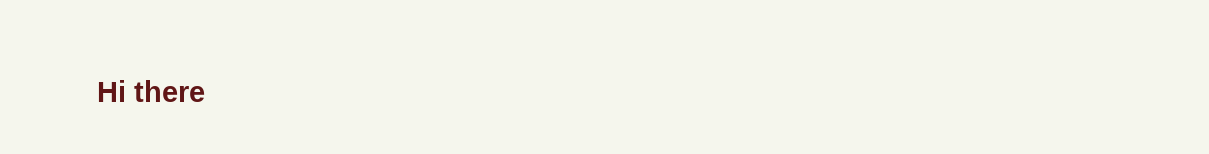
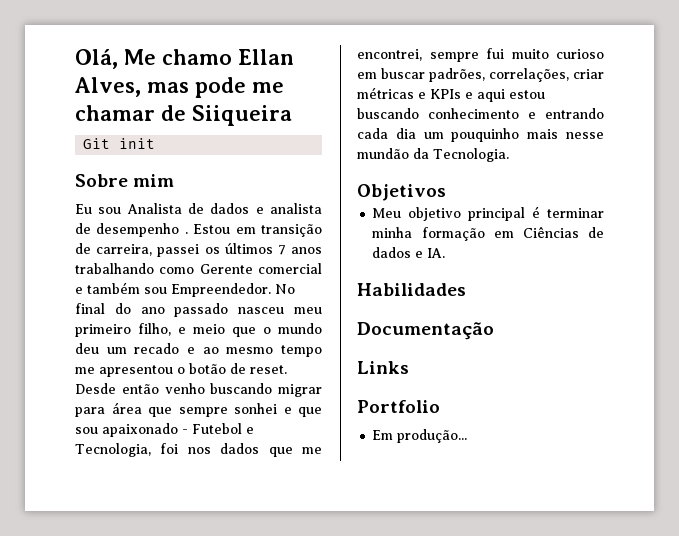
- Hi there
+ Olá, Me chamo Ellan Alves, mas pode me chamar de Siiqueira
+ Git init
+ Sobre mim
+ Eu sou Analista de dados e analista de desempenho . Estou em transição de carreira, passei os últimos 7 anos trabalhando como Gerente comercial e também sou Empreendedor. No final do ano passado nasceu meu primeiro filho, e meio que o mundo deu um recado e ao mesmo tempo me apresentou o botão de reset. Desde então venho buscando migrar para área que sempre sonhei e que sou apaixonado - Futebol e Tecnologia, foi nos dados que me encontrei, sempre fui muito curioso em buscar padrões, correlações, criar métricas e KPIs e aqui estou buscando conhecimento e entrando cada dia um pouquinho mais nesse mundão da Tecnologia.
+ Objetivos
+ Meu objetivo principal é terminar minha formação em Ciências de dados e IA.
+ Habilidades
+ Documentação
+ Links
+ Portfolio
+ Em produção...

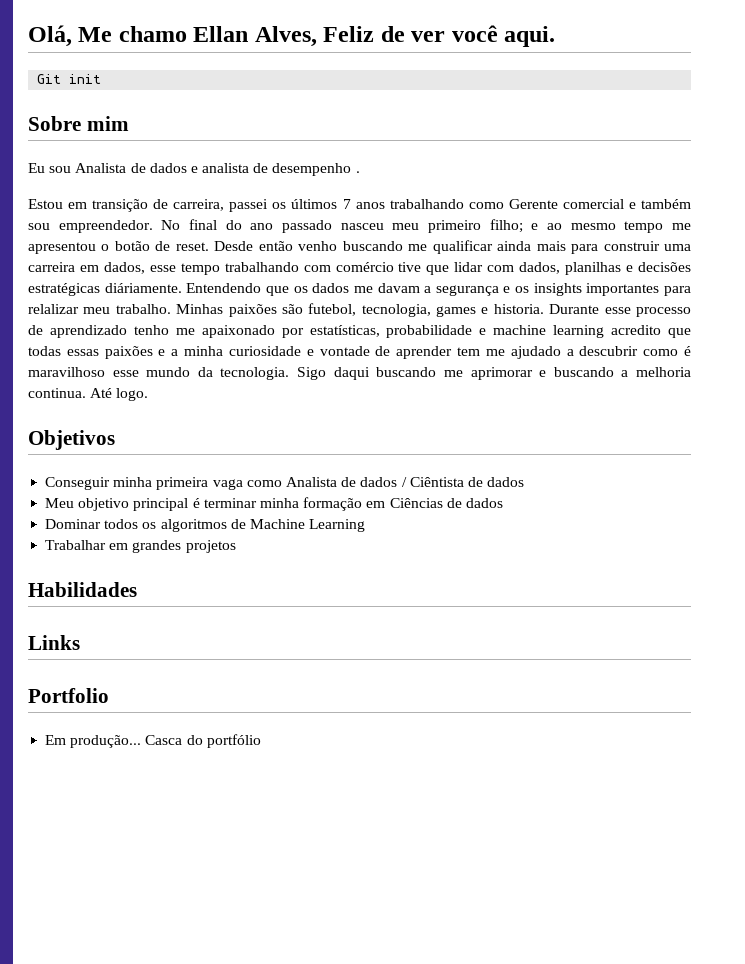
- Olá, Me chamo Ellan Alves, mas pode me chamar de Siiqueira
+ Olá, Me chamo Ellan Alves, Feliz de ver você aqui.
- Eu sou Analista de dados e analista de desempenho . Estou em transição de carreira, passei os últimos 7 anos trabalhando como Gerente comercial e também sou Empreendedor.
+ Eu sou Analista de dados e analista de desempenho .
+ Estou em transição de carreira, passei os últimos 7 anos trabalhando como Gerente comercial e também sou empreendedor.
- No final do ano passado nasceu meu primeiro filho, e meio que o mundo deu um recado e ao mesmo tempo me apresentou o botão de reset.
+ No final do ano passado nasceu meu primeiro filho; e ao mesmo tempo me apresentou o botão de reset.
- Desde então venho buscando migrar para área que sempre sonhei e que sou apaixonado - Futebol e Tecnologia, foi nos dados que me encontrei, sempre fui muito curioso em buscar padrões, correlações, criar métricas e KPIs e aqui estou buscando conhecimento e entrando cada dia um pouquinho mais nesse mundão da Tecnologia.
+ Desde então venho buscando me qualificar ainda mais para construir uma carreira em dados, esse tempo trabalhando com comércio tive que lidar com dados, planilhas e decisões estratégicas diáriamente. Entendendo que os dados me davam a segurança e os insights importantes para relalizar meu trabalho. Minhas paixões são futebol, tecnologia, games e historia. Durante esse processo de aprendizado tenho me apaixonado por estatísticas, probabilidade e machine learning acredito que todas essas paixões e a minha curiosidade e vontade de aprender tem me ajudado a descubrir como é maravilhoso esse mundo da tecnologia. Sigo daqui buscando me aprimorar e buscando a melhoria continua. Até logo.
  Objetivos
+ Conseguir minha primeira vaga como Analista de dados / Ciêntista de dados
- Meu objetivo principal é terminar minha formação em Ciências de dados e IA.
+ Meu objetivo principal é terminar minha formação em Ciências de dados
+ Dominar todos os algoritmos de Machine Learning
+ Trabalhar em grandes projetos
- Documentação
+ Casca do portfólio

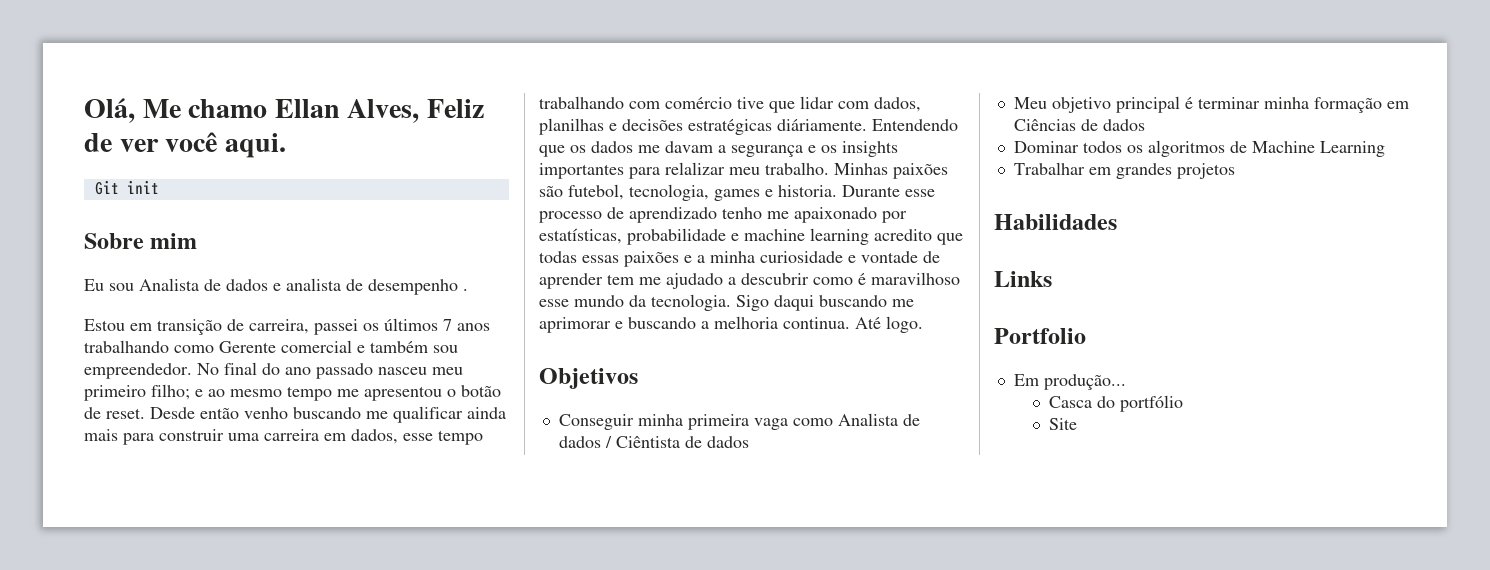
- Em produção... Casca do portfólio
+ Em produção...
+ Casca do portfólio
+ Site

